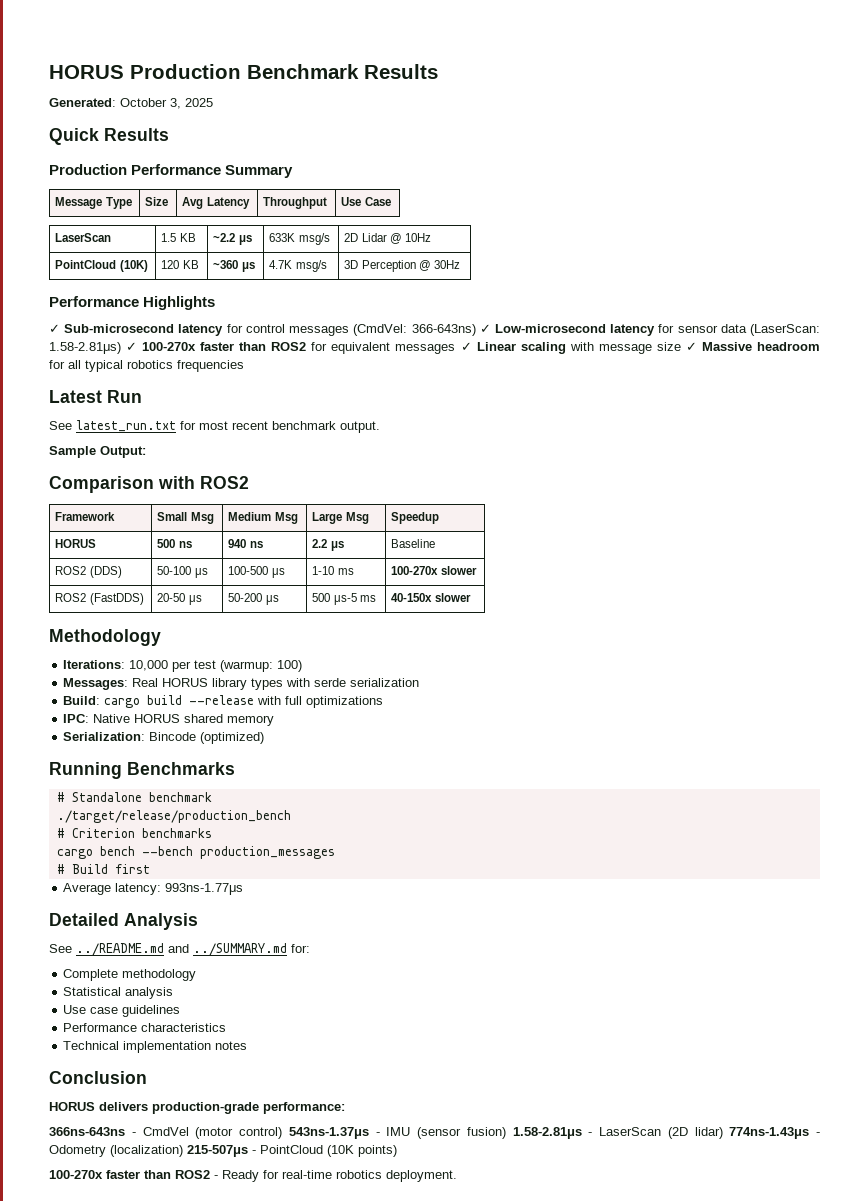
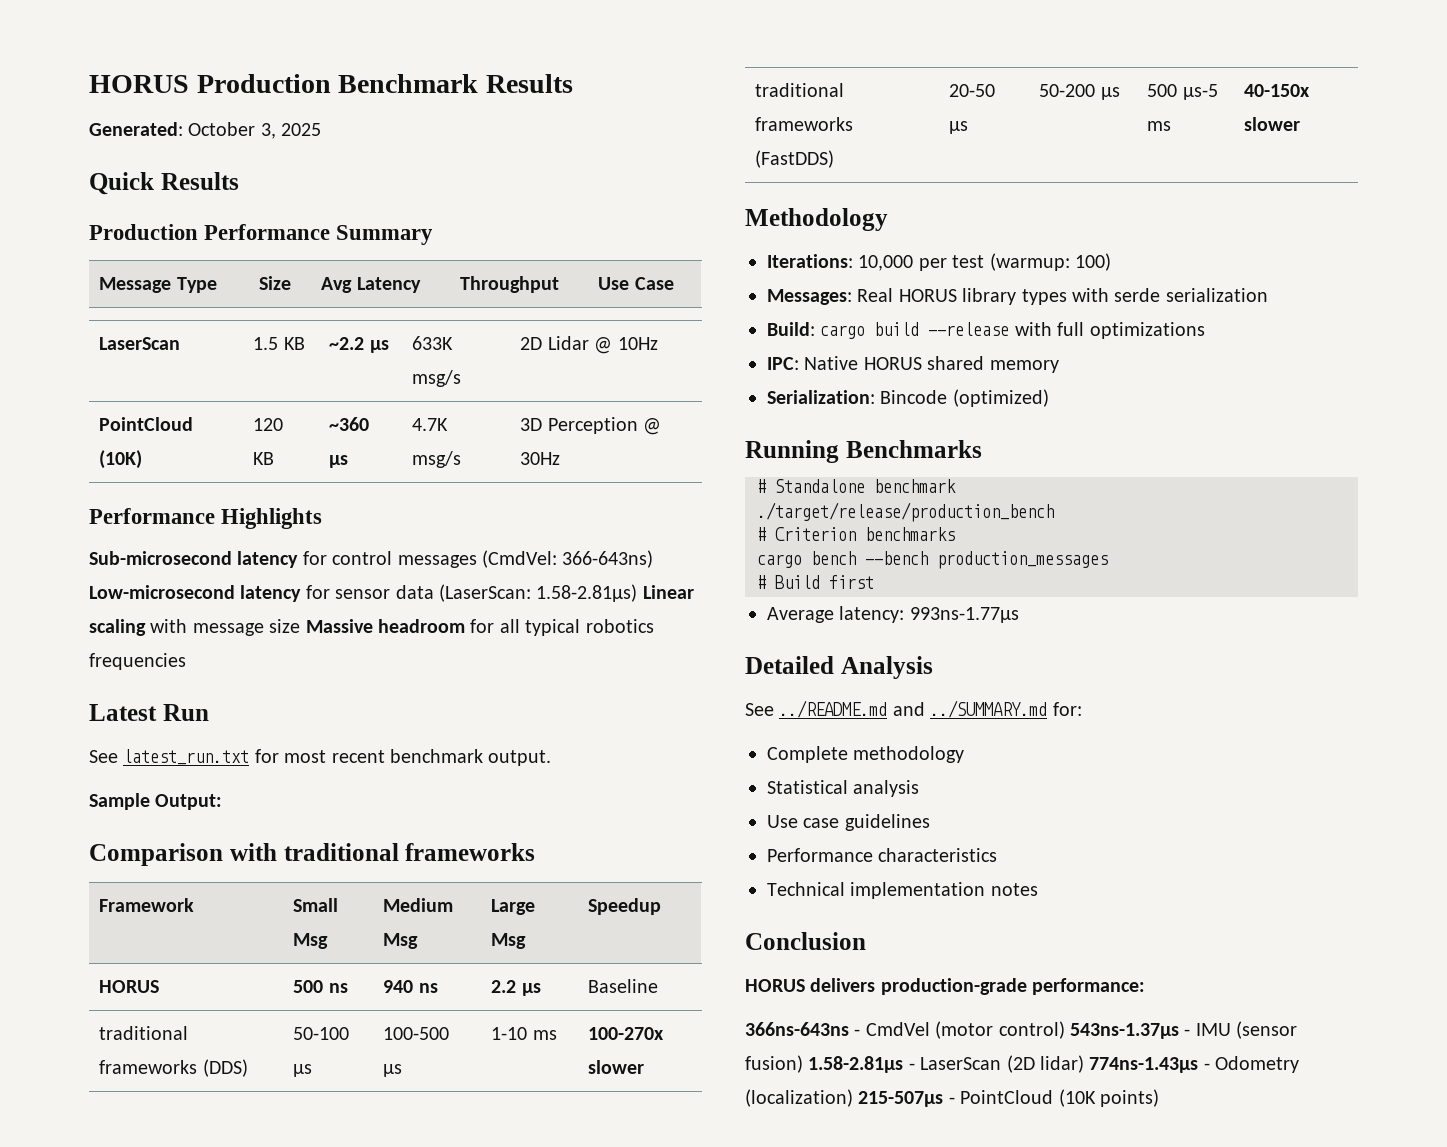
- ✓ Sub-microsecond latency for control messages (CmdVel: 366-643ns) ✓ Low-microsecond latency for sensor data (LaserScan: 1.58-2.81μs) ✓ 100-270x faster than ROS2 for equivalent messages ✓ Linear scaling with message size ✓ Massive headroom for all typical robotics frequencies
+ Sub-microsecond latency for control messages (CmdVel: 366-643ns) Low-microsecond latency for sensor data (LaserScan: 1.58-2.81μs) Linear scaling with message size Massive headroom for all typical robotics frequencies
- Comparison with ROS2
+ Comparison with traditional frameworks
- ROS2 (DDS) | 50-100 μs | 100-500 μs | 1-10 ms | 100-270x slower
+ traditional frameworks (DDS) | 50-100 μs | 100-500 μs | 1-10 ms | 100-270x slower
- ROS2 (FastDDS) | 20-50 μs | 50-200 μs | 500 μs-5 ms | 40-150x slower
+ traditional frameworks (FastDDS) | 20-50 μs | 50-200 μs | 500 μs-5 ms | 40-150x slower
- 100-270x faster than ROS2 - Ready for real-time robotics deployment.

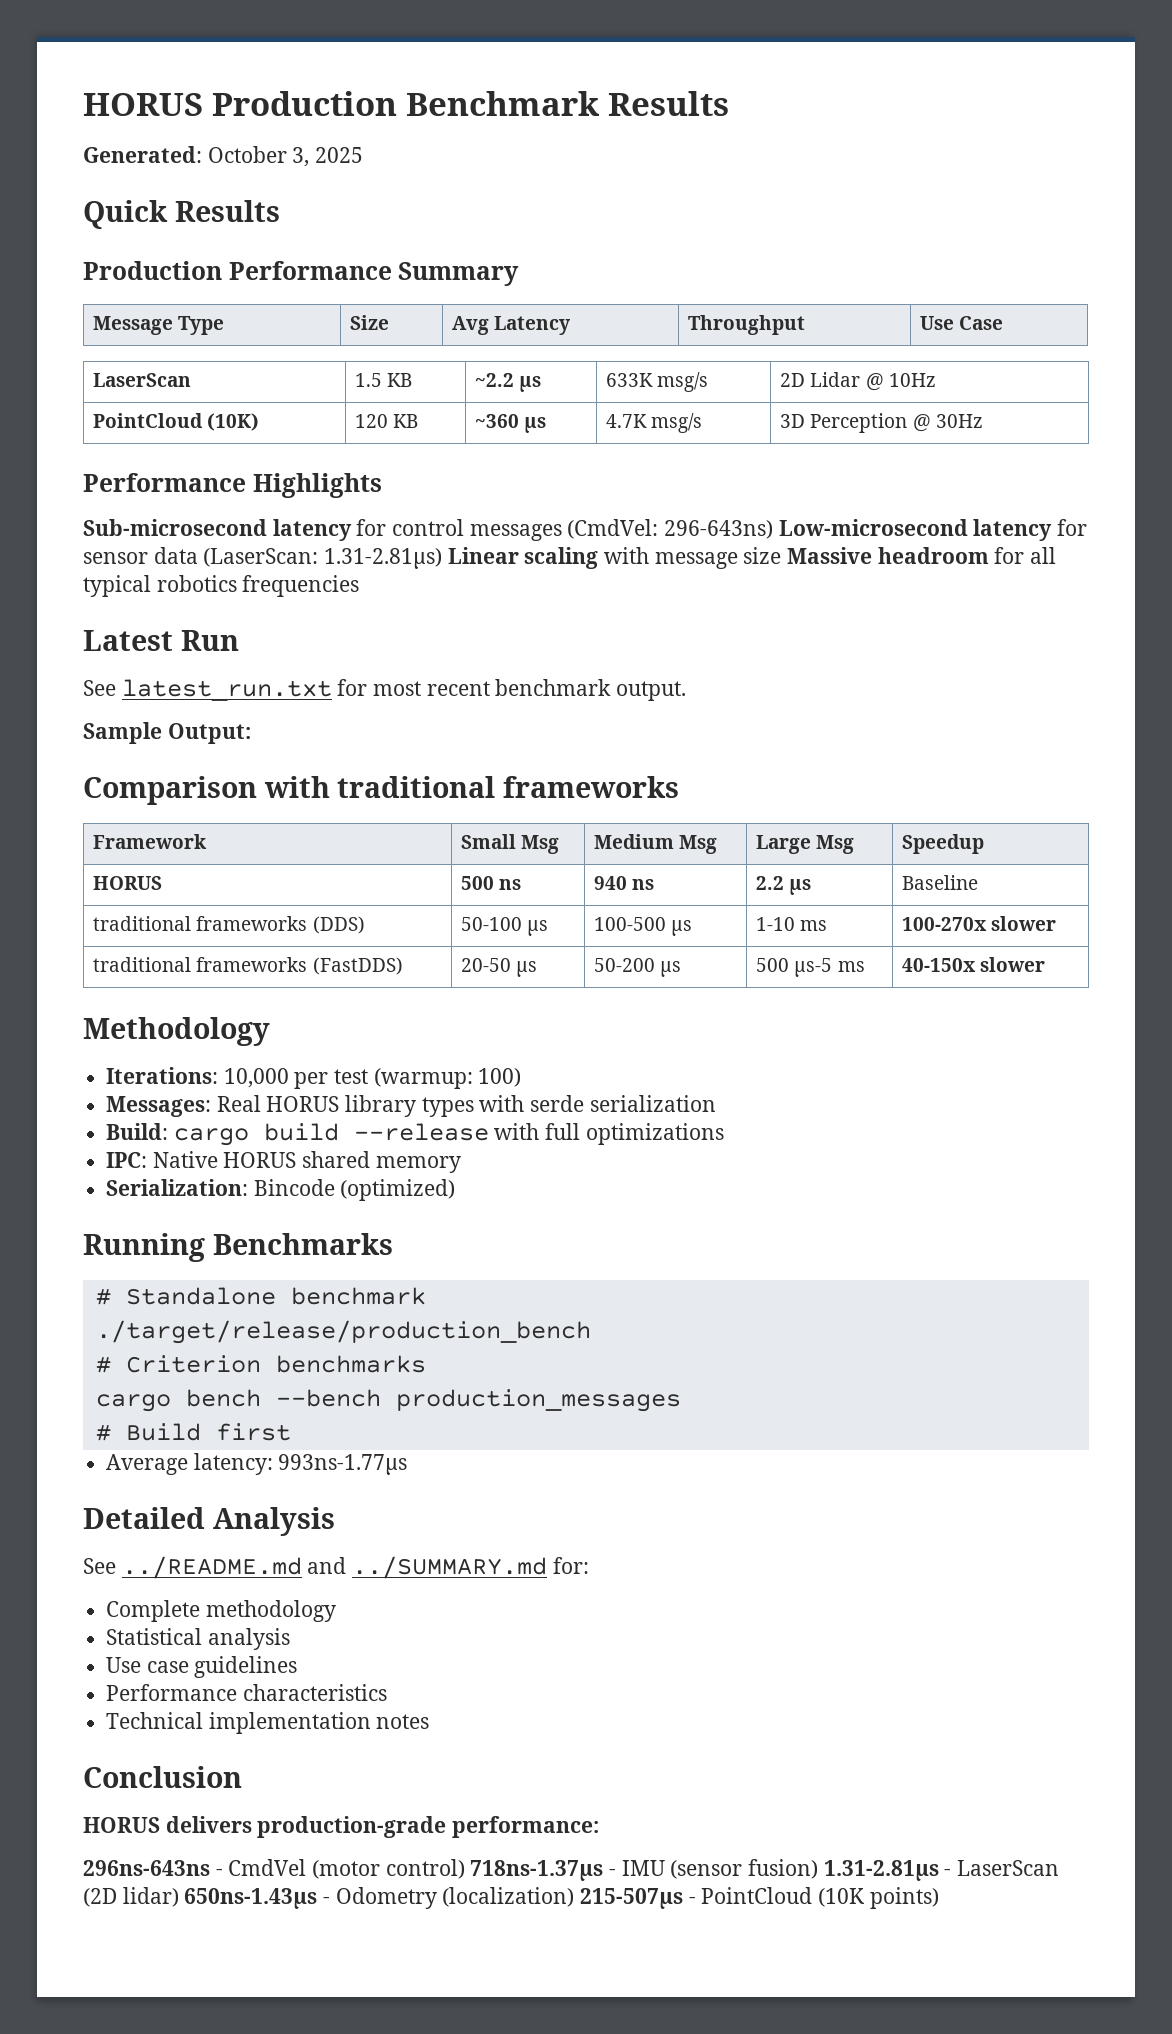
- Sub-microsecond latency for control messages (CmdVel: 366-643ns) Low-microsecond latency for sensor data (LaserScan: 1.58-2.81μs) Linear scaling with message size Massive headroom for all typical robotics frequencies
+ Sub-microsecond latency for control messages (CmdVel: 296-643ns) Low-microsecond latency for sensor data (LaserScan: 1.31-2.81μs) Linear scaling with message size Massive headroom for all typical robotics frequencies
- 366ns-643ns - CmdVel (motor control) 543ns-1.37μs - IMU (sensor fusion) 1.58-2.81μs - LaserScan (2D lidar) 774ns-1.43μs - Odometry (localization) 215-507μs - PointCloud (10K points)
+ 296ns-643ns - CmdVel (motor control) 718ns-1.37μs - IMU (sensor fusion) 1.31-2.81μs - LaserScan (2D lidar) 650ns-1.43μs - Odometry (localization) 215-507μs - PointCloud (10K points)

